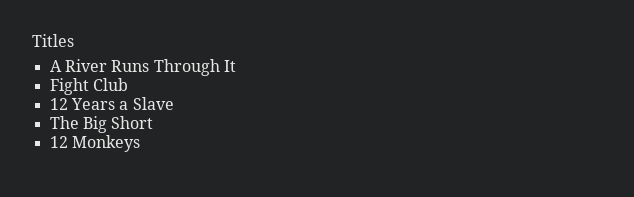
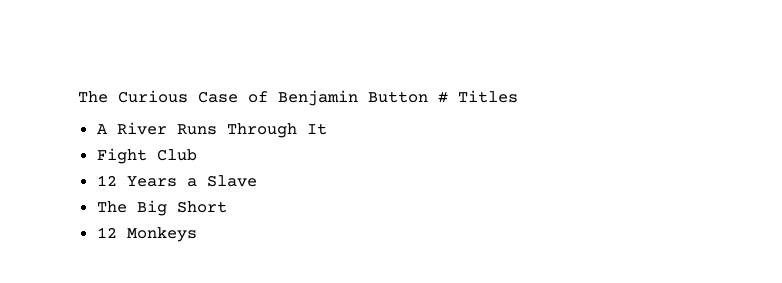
- Titles
+ The Curious Case of Benjamin Button # Titles

